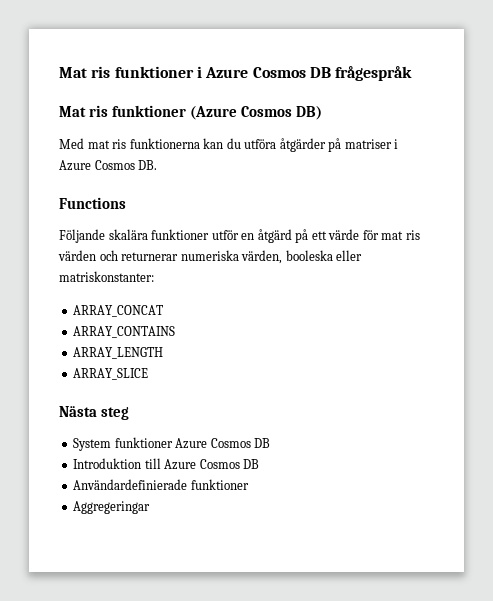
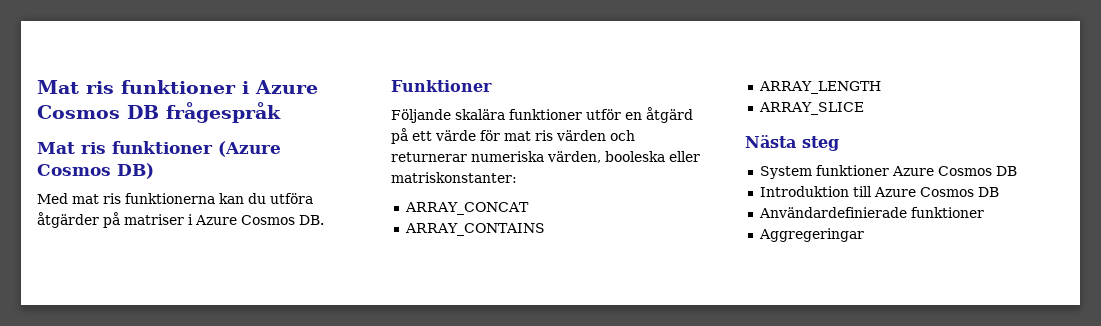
- Functions
+ Funktioner

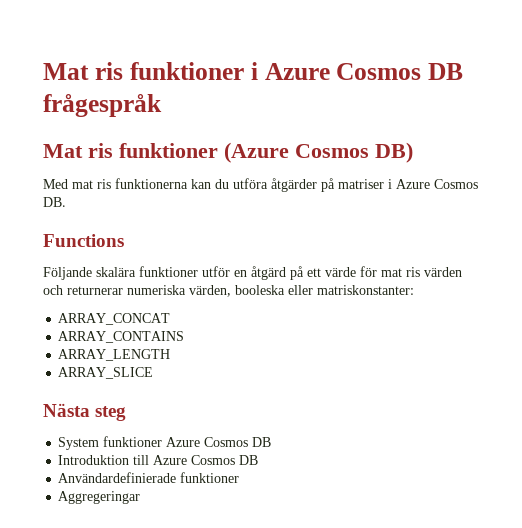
- Funktioner
+ Functions

